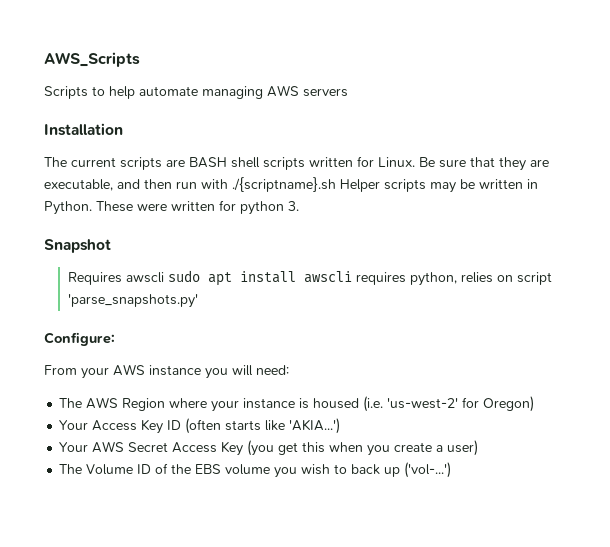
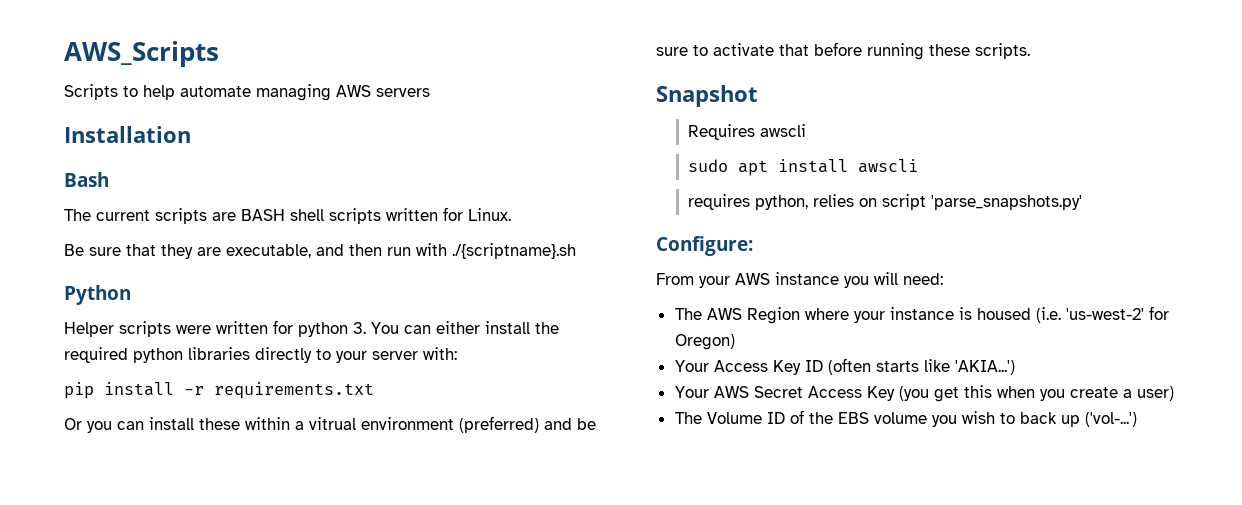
+ Bash
- The current scripts are BASH shell scripts written for Linux. Be sure that they are executable, and then run with ./{scriptname}.sh Helper scripts may be written in Python. These were written for python 3.
+ The current scripts are BASH shell scripts written for Linux.
+ Be sure that they are executable, and then run with ./{scriptname}.sh
+ Python
+ Helper scripts were written for python 3. You can either install the required python libraries directly to your server with:
+ pip install -r requirements.txt
+ Or you can install these within a vitrual environment (preferred) and be sure to activate that before running these scripts.
- Requires awscli sudo apt install awscli requires python, relies on script 'parse_snapshots.py'
+ Requires awscli
+ sudo apt install awscli
+ requires python, relies on script 'parse_snapshots.py'

